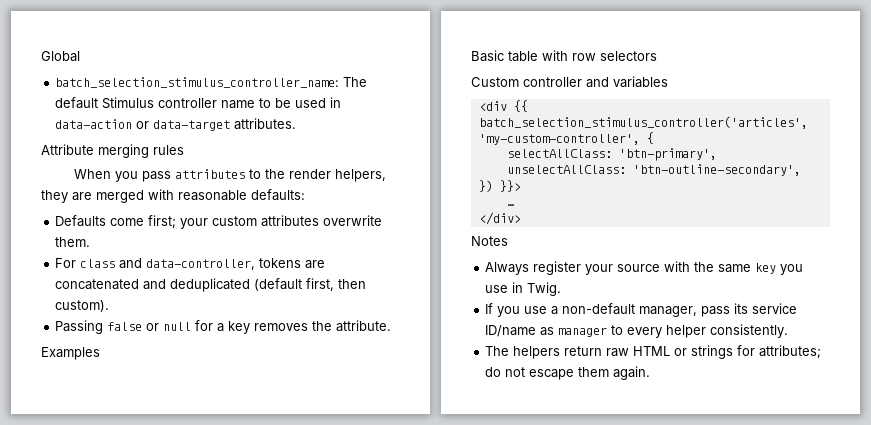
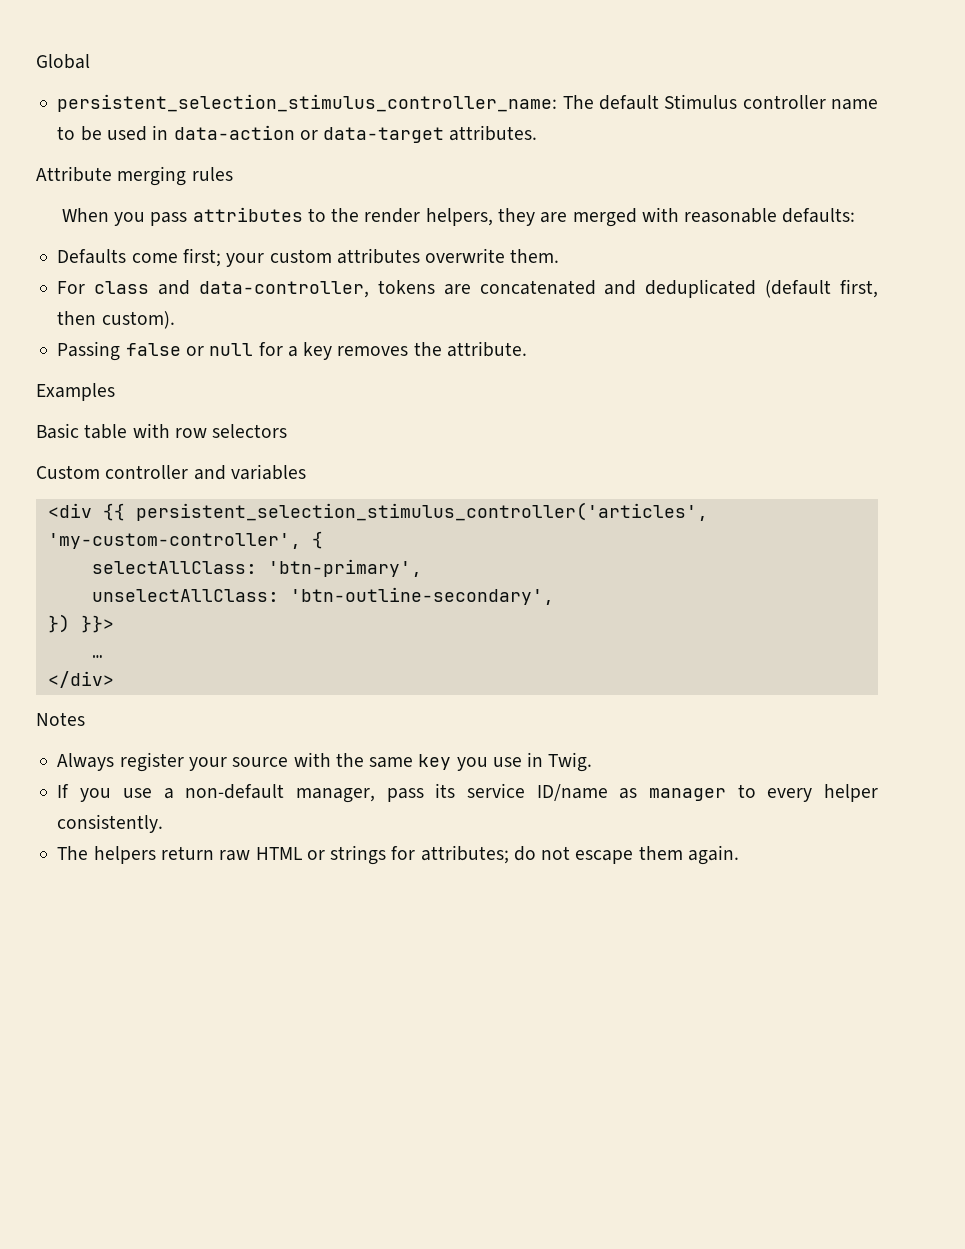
- batch_selection_stimulus_controller_name: The default Stimulus controller name to be used in data-action or data-target attributes.
+ persistent_selection_stimulus_controller_name: The default Stimulus controller name to be used in data-action or data-target attributes.
- <div {{ batch_selection_stimulus_controller('articles', 'my-custom-controller', {
+ <div {{ persistent_selection_stimulus_controller('articles', 'my-custom-controller', {

